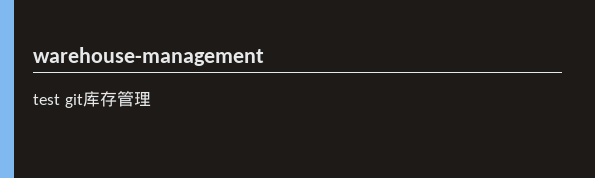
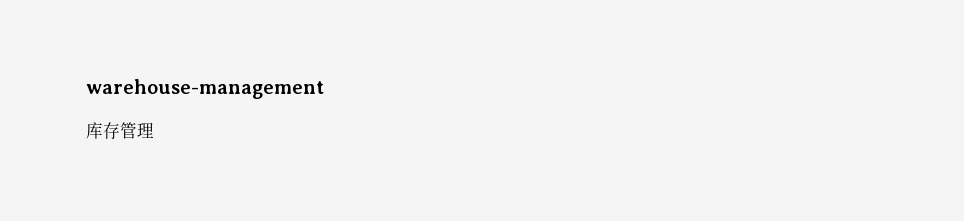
- test git库存管理
+ 库存管理

